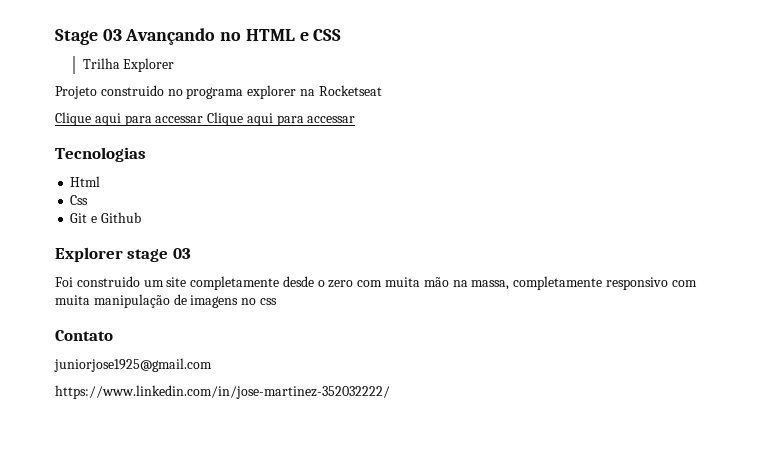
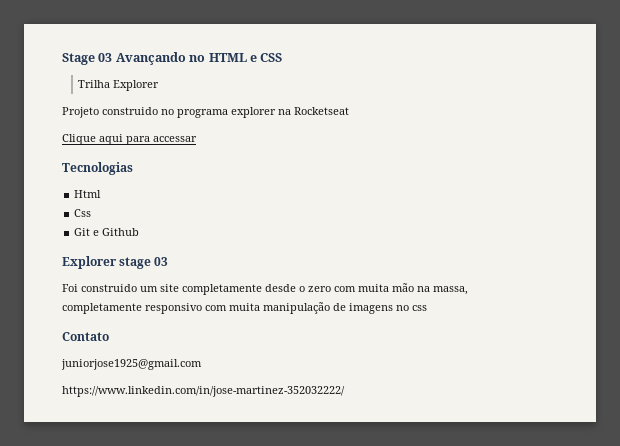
- Clique aqui para accessar Clique aqui para accessar
+ Clique aqui para accessar

